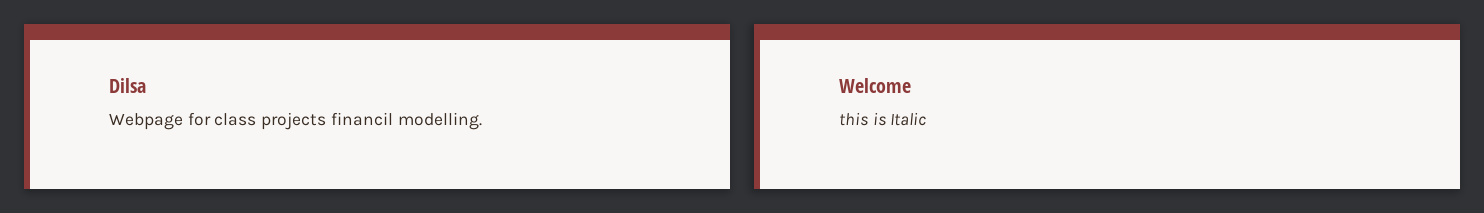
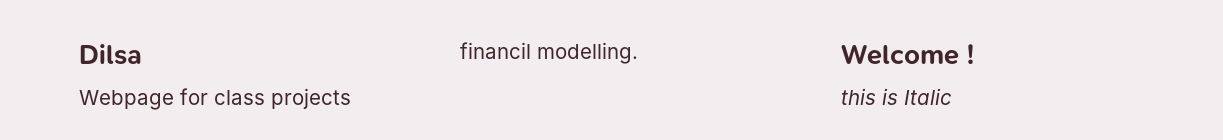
- Welcome
+ Welcome !

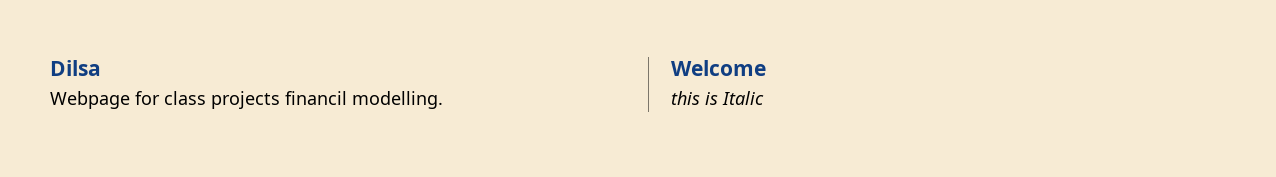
- Welcome !
+ Welcome

